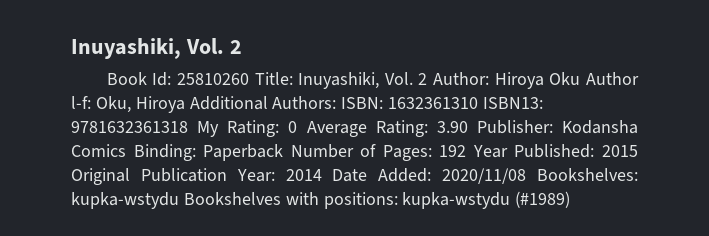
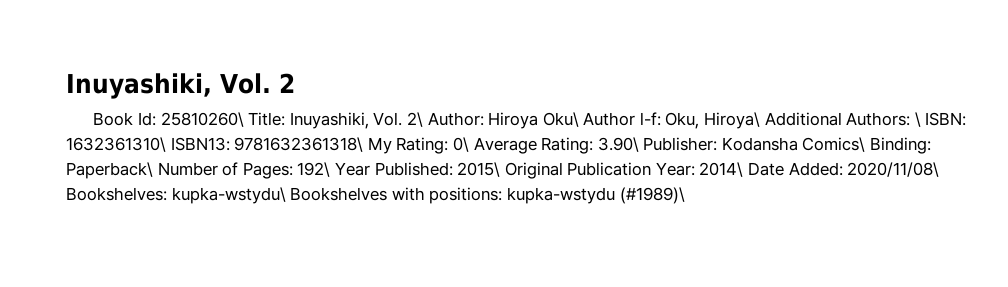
- Book Id: 25810260 Title: Inuyashiki, Vol. 2 Author: Hiroya Oku Author l-f: Oku, Hiroya Additional Authors: ISBN: 1632361310 ISBN13: 9781632361318 My Rating: 0 Average Rating: 3.90 Publisher: Kodansha Comics Binding: Paperback Number of Pages: 192 Year Published: 2015 Original Publication Year: 2014 Date Added: 2020/11/08 Bookshelves: kupka-wstydu Bookshelves with positions: kupka-wstydu (#1989)
+ Book Id: 25810260\ Title: Inuyashiki, Vol. 2\ Author: Hiroya Oku\ Author l-f: Oku, Hiroya\ Additional Authors: \ ISBN: 1632361310\ ISBN13: 9781632361318\ My Rating: 0\ Average Rating: 3.90\ Publisher: Kodansha Comics\ Binding: Paperback\ Number of Pages: 192\ Year Published: 2015\ Original Publication Year: 2014\ Date Added: 2020/11/08\ Bookshelves: kupka-wstydu\ Bookshelves with positions: kupka-wstydu (#1989)\

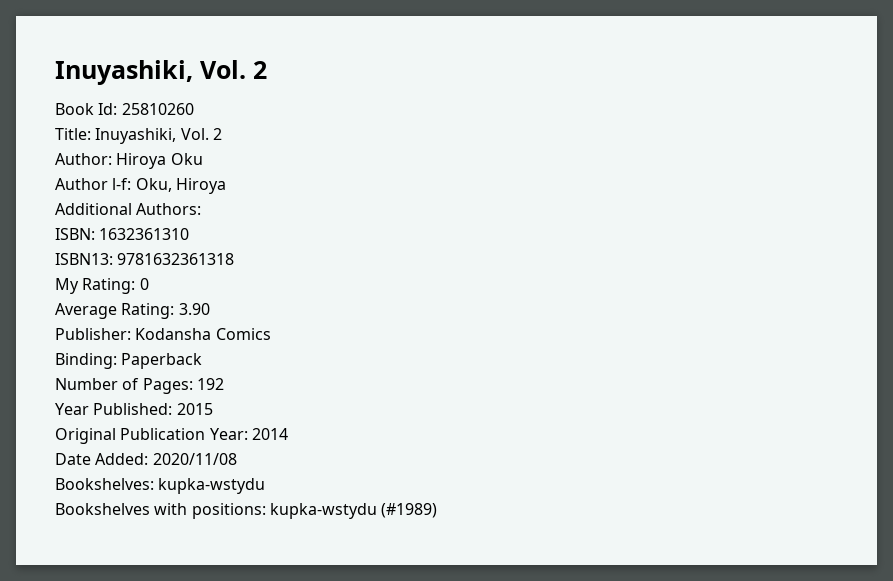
- Book Id: 25810260\ Title: Inuyashiki, Vol. 2\ Author: Hiroya Oku\ Author l-f: Oku, Hiroya\ Additional Authors: \ ISBN: 1632361310\ ISBN13: 9781632361318\ My Rating: 0\ Average Rating: 3.90\ Publisher: Kodansha Comics\ Binding: Paperback\ Number of Pages: 192\ Year Published: 2015\ Original Publication Year: 2014\ Date Added: 2020/11/08\ Bookshelves: kupka-wstydu\ Bookshelves with positions: kupka-wstydu (#1989)\
+ Book Id: 25810260
+ Title: Inuyashiki, Vol. 2
+ Author: Hiroya Oku
+ Author l-f: Oku, Hiroya
+ Additional Authors:
+ ISBN: 1632361310
+ ISBN13: 9781632361318
+ My Rating: 0
+ Average Rating: 3.90
+ Publisher: Kodansha Comics
+ Binding: Paperback
+ Number of Pages: 192
+ Year Published: 2015
+ Original Publication Year: 2014
+ Date Added: 2020/11/08
+ Bookshelves: kupka-wstydu
+ Bookshelves with positions: kupka-wstydu (#1989)

